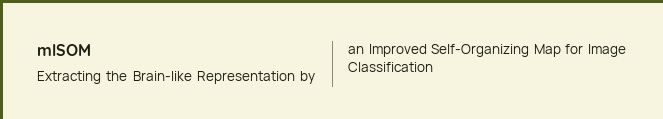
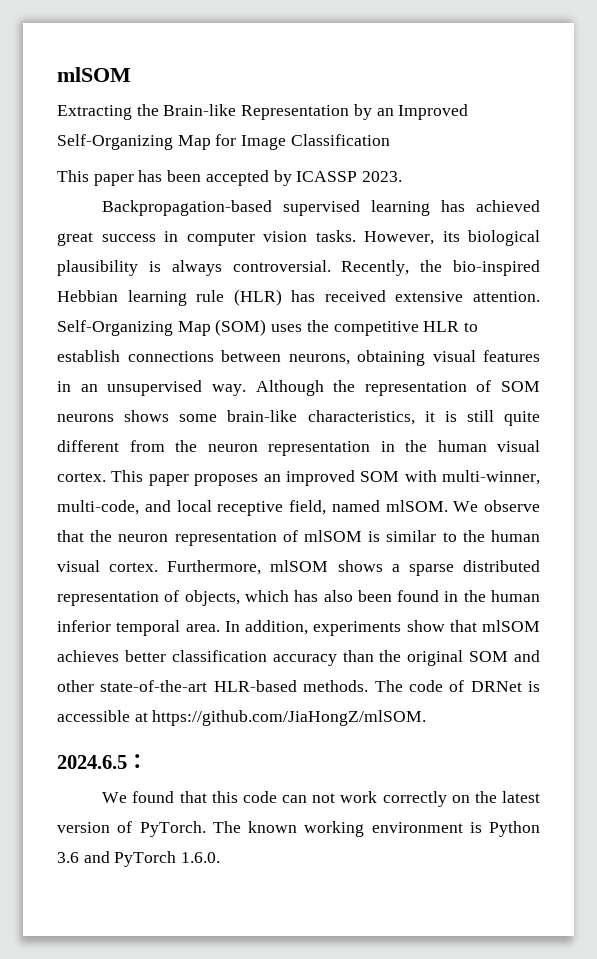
+ This paper has been accepted by ICASSP 2023.
+ Backpropagation-based supervised learning has achieved great success in computer vision tasks. However, its biological plausibility is always controversial. Recently, the bio-inspired Hebbian learning rule (HLR) has received extensive attention. Self-Organizing Map (SOM) uses the competitive HLR to establish connections between neurons, obtaining visual features in an unsupervised way. Although the representation of SOM neurons shows some brain-like characteristics, it is still quite different from the neuron representation in the human visual cortex. This paper proposes an improved SOM with multi-winner, multi-code, and local receptive field, named mlSOM. We observe that the neuron representation of mlSOM is similar to the human visual cortex. Furthermore, mlSOM shows a sparse distributed representation of objects, which has also been found in the human inferior temporal area. In addition, experiments show that mlSOM achieves better classification accuracy than the original SOM and other state-of-the-art HLR-based methods. The code of DRNet is accessible at https://github.com/JiaHongZ/mlSOM.
+ 2024.6.5：
+ We found that this code can not work correctly on the latest version of PyTorch. The known working environment is Python 3.6 and PyTorch 1.6.0.

